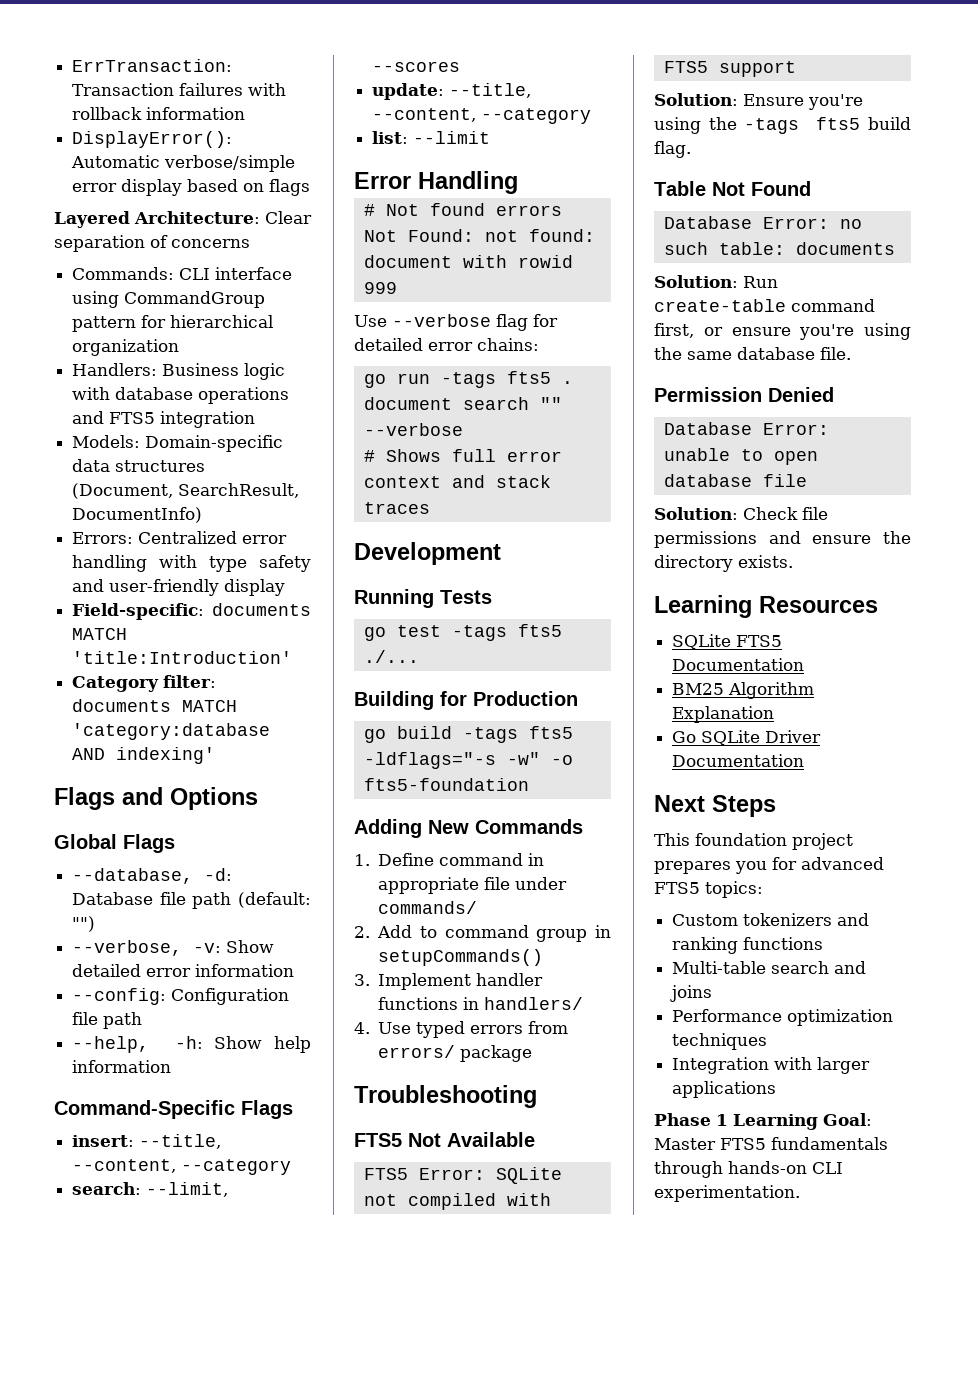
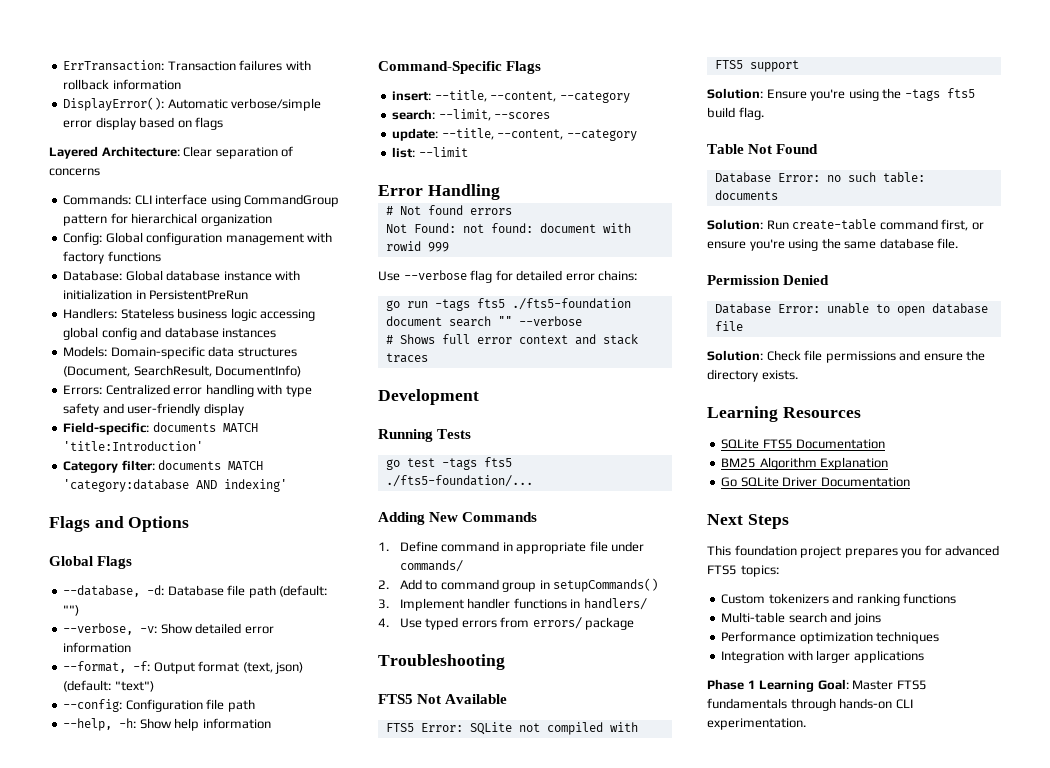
- Handlers: Business logic with database operations and FTS5 integration
+ Config: Global configuration management with factory functions
+ Database: Global database instance with initialization in PersistentPreRun
+ Handlers: Stateless business logic accessing global config and database instances
+ --format, -f: Output format (text, json) (default: "text")
- go run -tags fts5 . document search "" --verbose
+ go run -tags fts5 ./fts5-foundation document search "" --verbose
- go test -tags fts5 ./...
- Building for Production
- go build -tags fts5 -ldflags="-s -w" -o fts5-foundation
+ go test -tags fts5 ./fts5-foundation/...

